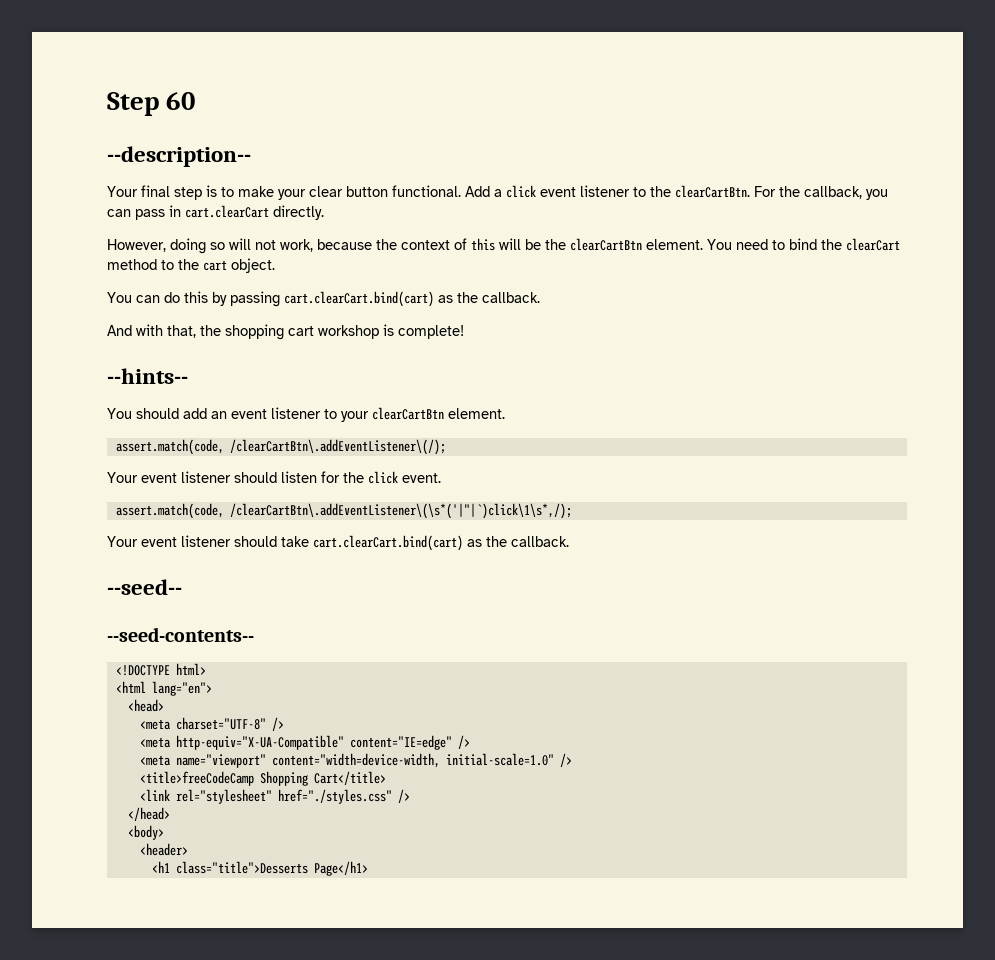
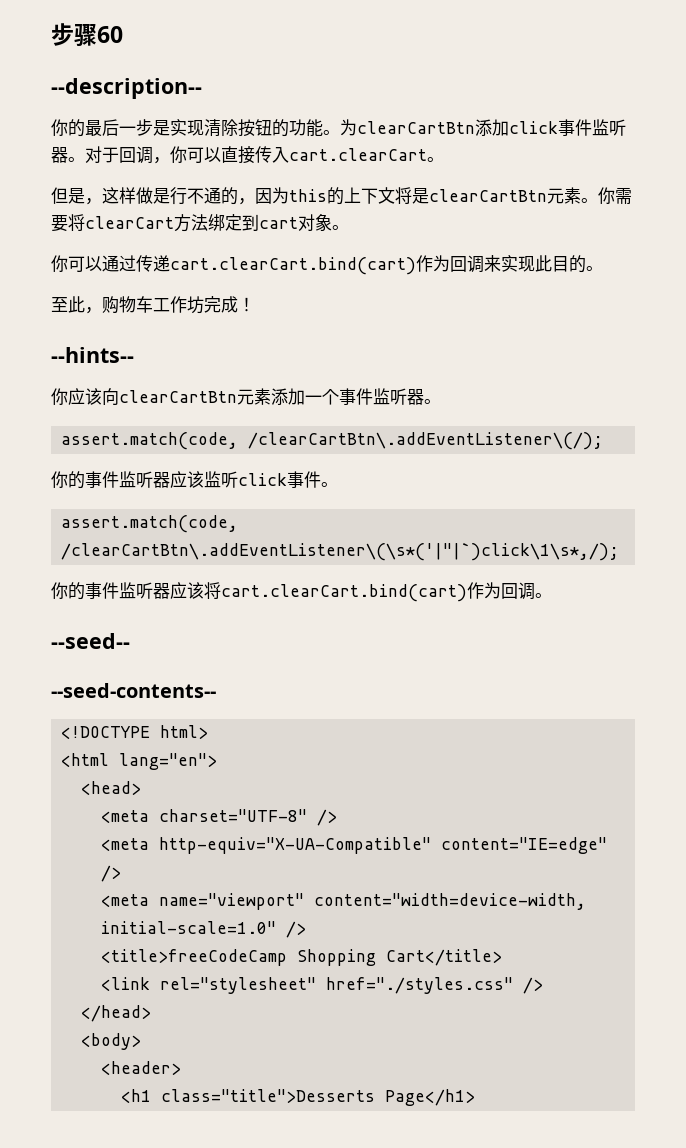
- Step 60
+ 步骤60
- Your final step is to make your clear button functional. Add a click event listener to the clearCartBtn. For the callback, you can pass in cart.clearCart directly.
- However, doing so will not work, because the context of this will be the clearCartBtn element. You need to bind the clearCart method to the cart object.
- You can do this by passing cart.clearCart.bind(cart) as the callback.
- And with that, the shopping cart workshop is complete!
+ 你的最后一步是实现清除按钮的功能。为clearCartBtn添加click事件监听器。对于回调，你可以直接传入cart.clearCart。
+ 但是，这样做是行不通的，因为this的上下文将是clearCartBtn元素。你需要将clearCart方法绑定到cart对象。
+ 你可以通过传递cart.clearCart.bind(cart)作为回调来实现此目的。
+ 至此，购物车工作坊完成！
  --hints--
- You should add an event listener to your clearCartBtn element.
+ 你应该向clearCartBtn元素添加一个事件监听器。
  assert.match(code, /clearCartBtn\.addEventListener\(/);
- Your event listener should listen for the click event.
+ 你的事件监听器应该监听click事件。
  assert.match(code, /clearCartBtn\.addEventListener\(\s*('|"|`)click\1\s*,/);
- Your event listener should take cart.clearCart.bind(cart) as the callback.
+ 你的事件监听器应该将cart.clearCart.bind(cart)作为回调。

